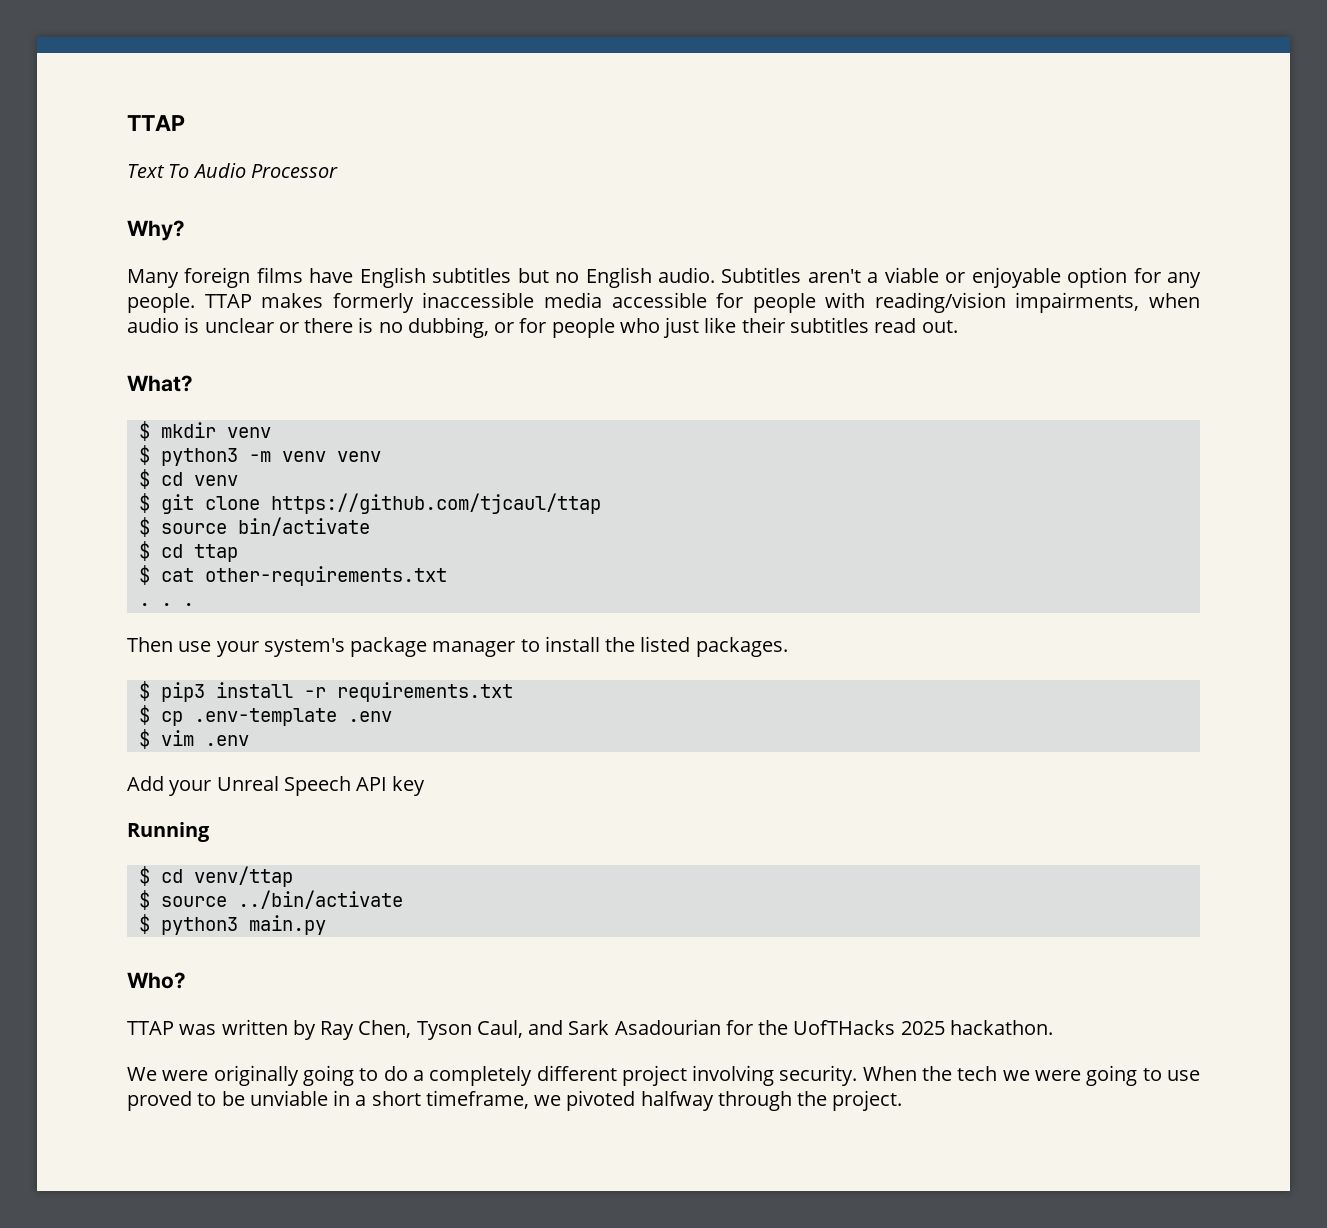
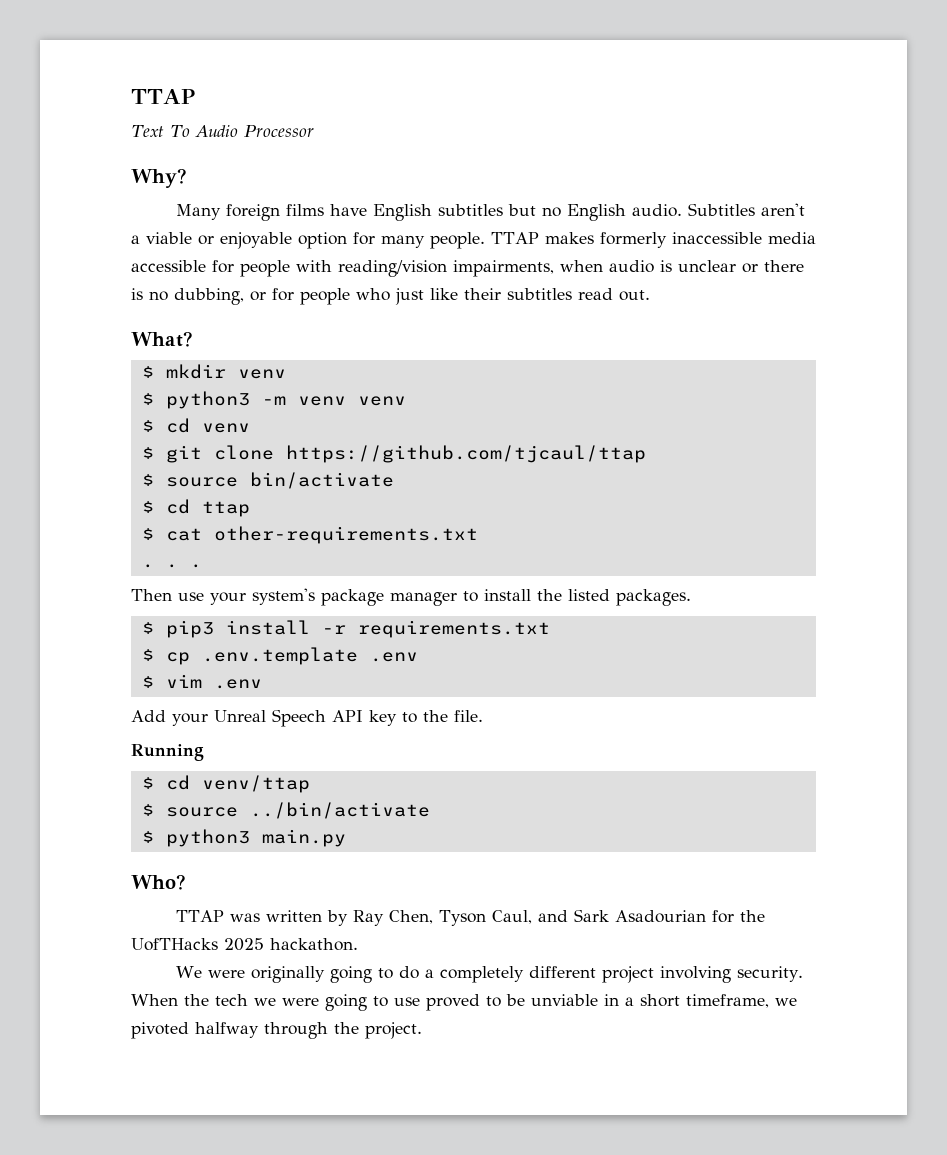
- Subtitles aren't a viable or enjoyable option for any people.
+ Subtitles aren't a viable or enjoyable option for many people.
- $ cp .env-template .env
+ $ cp .env.template .env
- Add your Unreal Speech API key
+ Add your Unreal Speech API key to the file.

